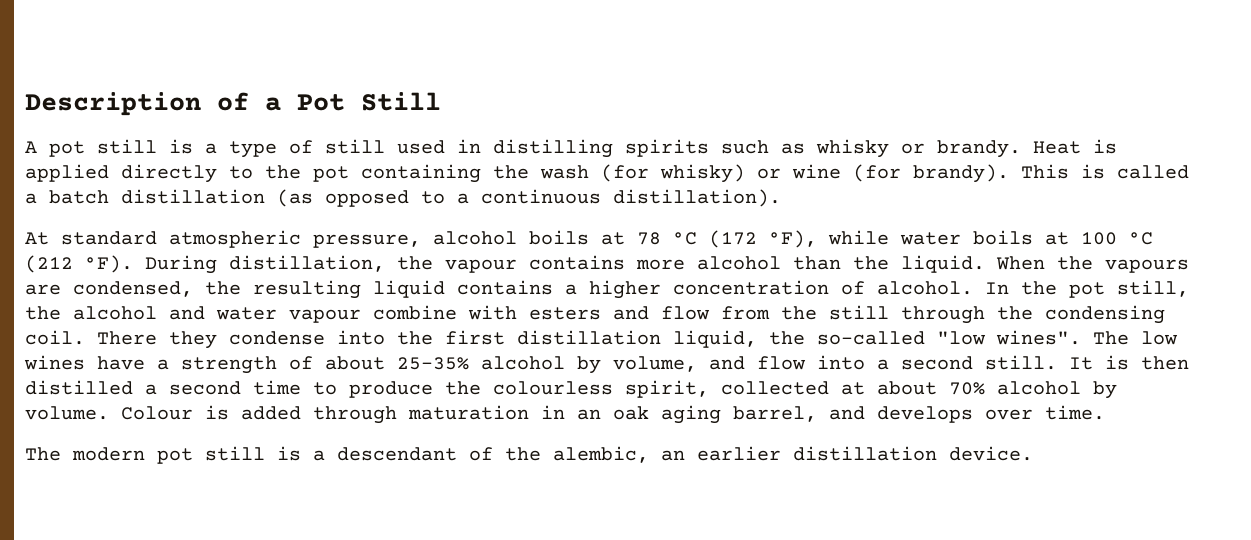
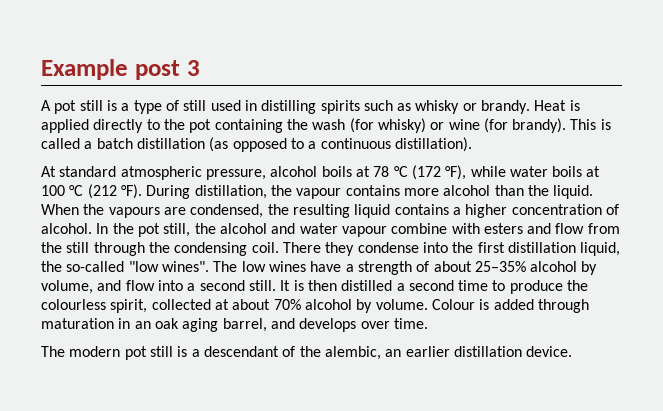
- Description of a Pot Still
+ Example post 3

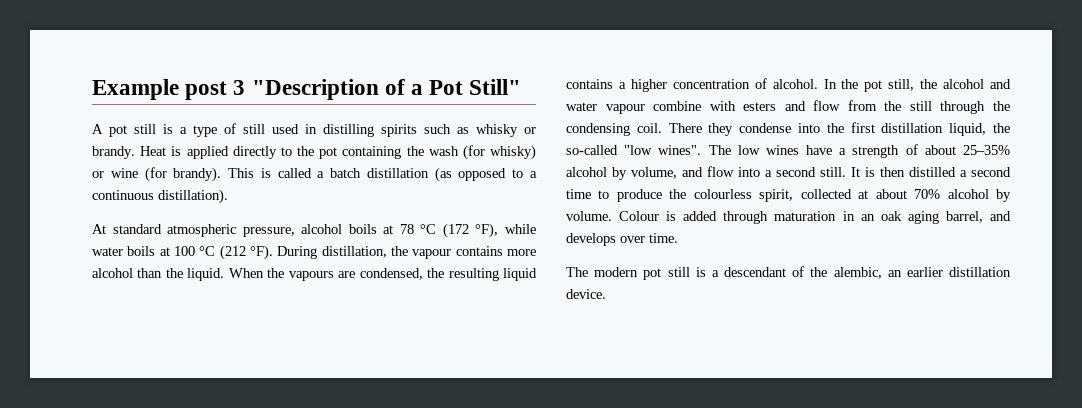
- Example post 3
+ Example post 3 "Description of a Pot Still"

